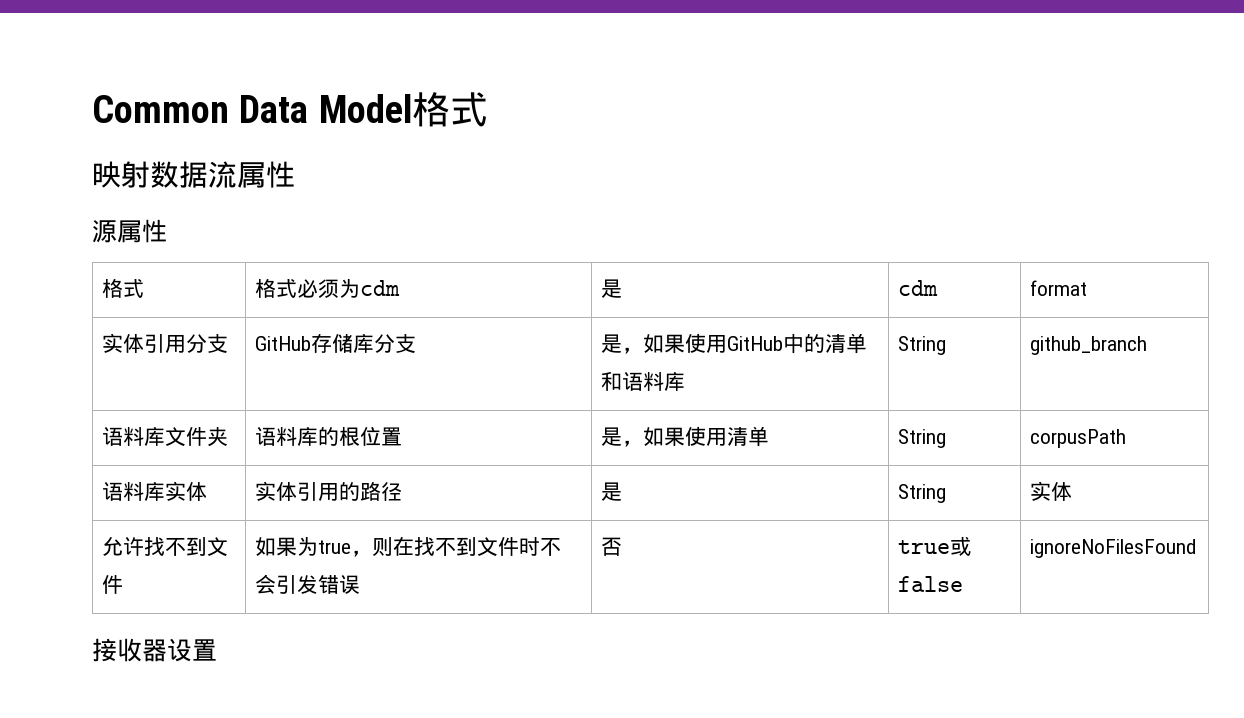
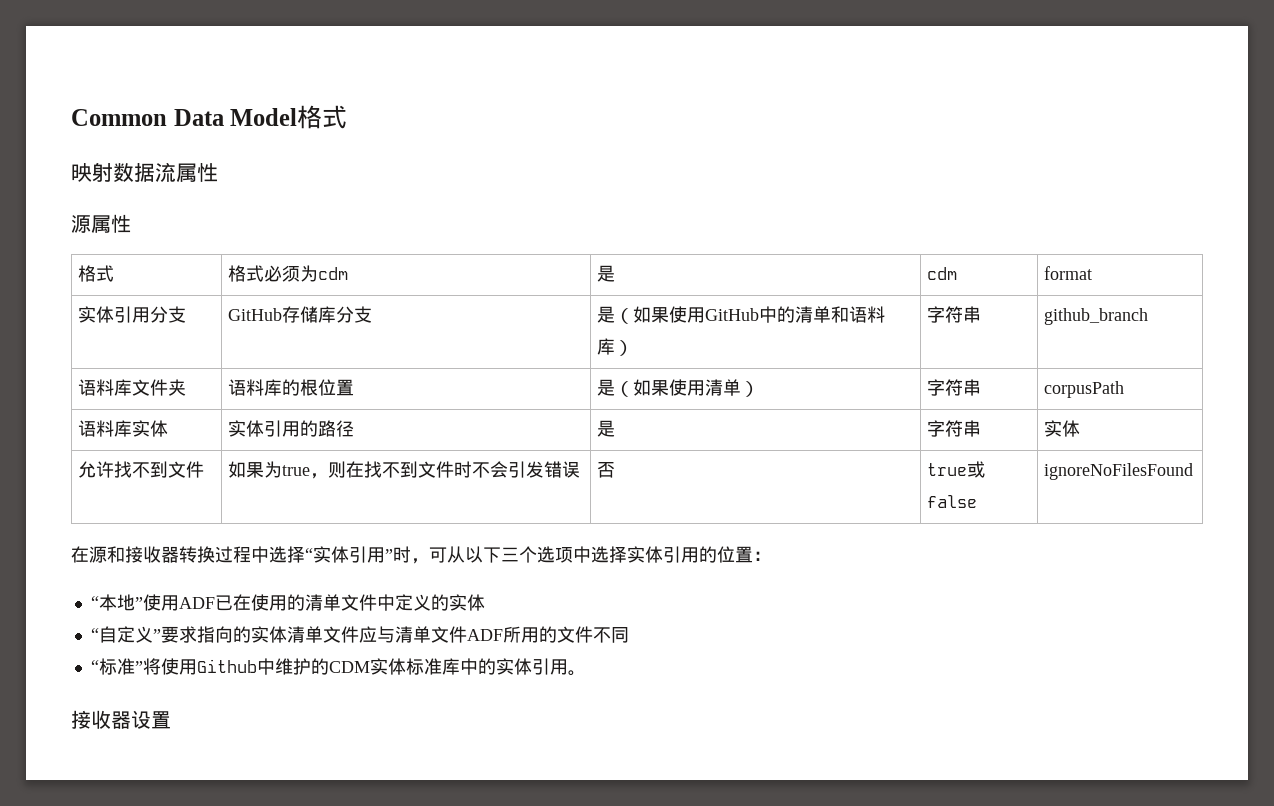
- 实体引用分支 | GitHub存储库分支 | 是，如果使用GitHub中的清单和语料库 | String | github_branch
+ 实体引用分支 | GitHub存储库分支 | 是（如果使用GitHub中的清单和语料库） | 字符串 | github_branch
- 语料库文件夹 | 语料库的根位置 | 是，如果使用清单 | String | corpusPath
+ 语料库文件夹 | 语料库的根位置 | 是（如果使用清单） | 字符串 | corpusPath
- 语料库实体 | 实体引用的路径 | 是 | String | 实体
+ 语料库实体 | 实体引用的路径 | 是 | 字符串 | 实体
+ 在源和接收器转换过程中选择“实体引用”时，可从以下三个选项中选择实体引用的位置：
+ “本地”使用ADF已在使用的清单文件中定义的实体
+ “自定义”要求指向的实体清单文件应与清单文件ADF所用的文件不同
+ “标准”将使用Github中维护的CDM实体标准库中的实体引用。

